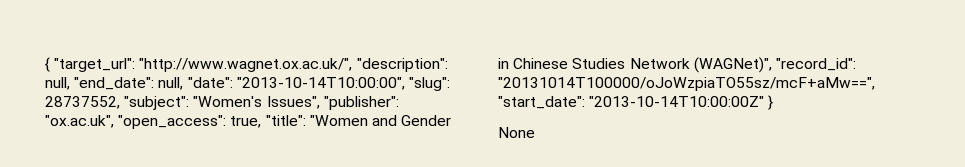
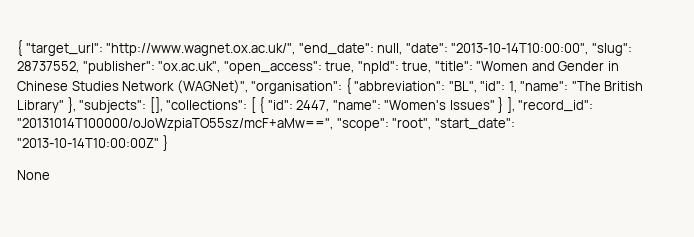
- { "target_url": "http://www.wagnet.ox.ac.uk/", "description": null, "end_date": null, "date": "2013-10-14T10:00:00", "slug": 28737552, "subject": "Women's Issues", "publisher": "ox.ac.uk", "open_access": true, "title": "Women and Gender in Chinese Studies Network (WAGNet)", "record_id": "20131014T100000/oJoWzpiaTO55sz/mcF+aMw==", "start_date": "2013-10-14T10:00:00Z" }
+ { "target_url": "http://www.wagnet.ox.ac.uk/", "end_date": null, "date": "2013-10-14T10:00:00", "slug": 28737552, "publisher": "ox.ac.uk", "open_access": true, "npld": true, "title": "Women and Gender in Chinese Studies Network (WAGNet)", "organisation": { "abbreviation": "BL", "id": 1, "name": "The British Library" }, "subjects": [], "collections": [ { "id": 2447, "name": "Women's Issues" } ], "record_id": "20131014T100000/oJoWzpiaTO55sz/mcF+aMw==", "scope": "root", "start_date": "2013-10-14T10:00:00Z" }

